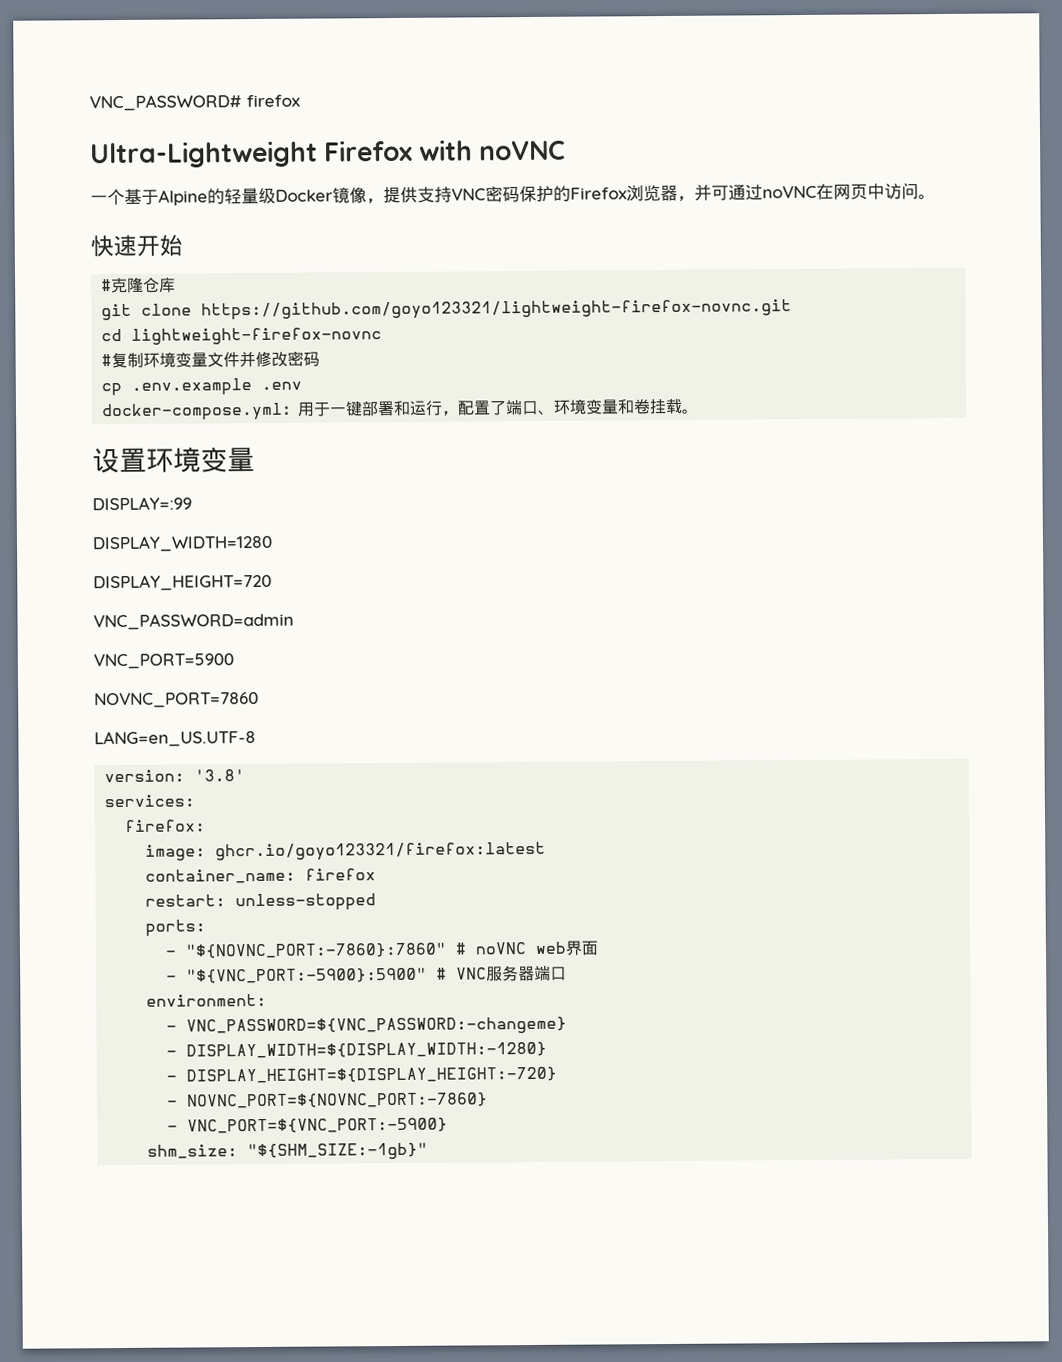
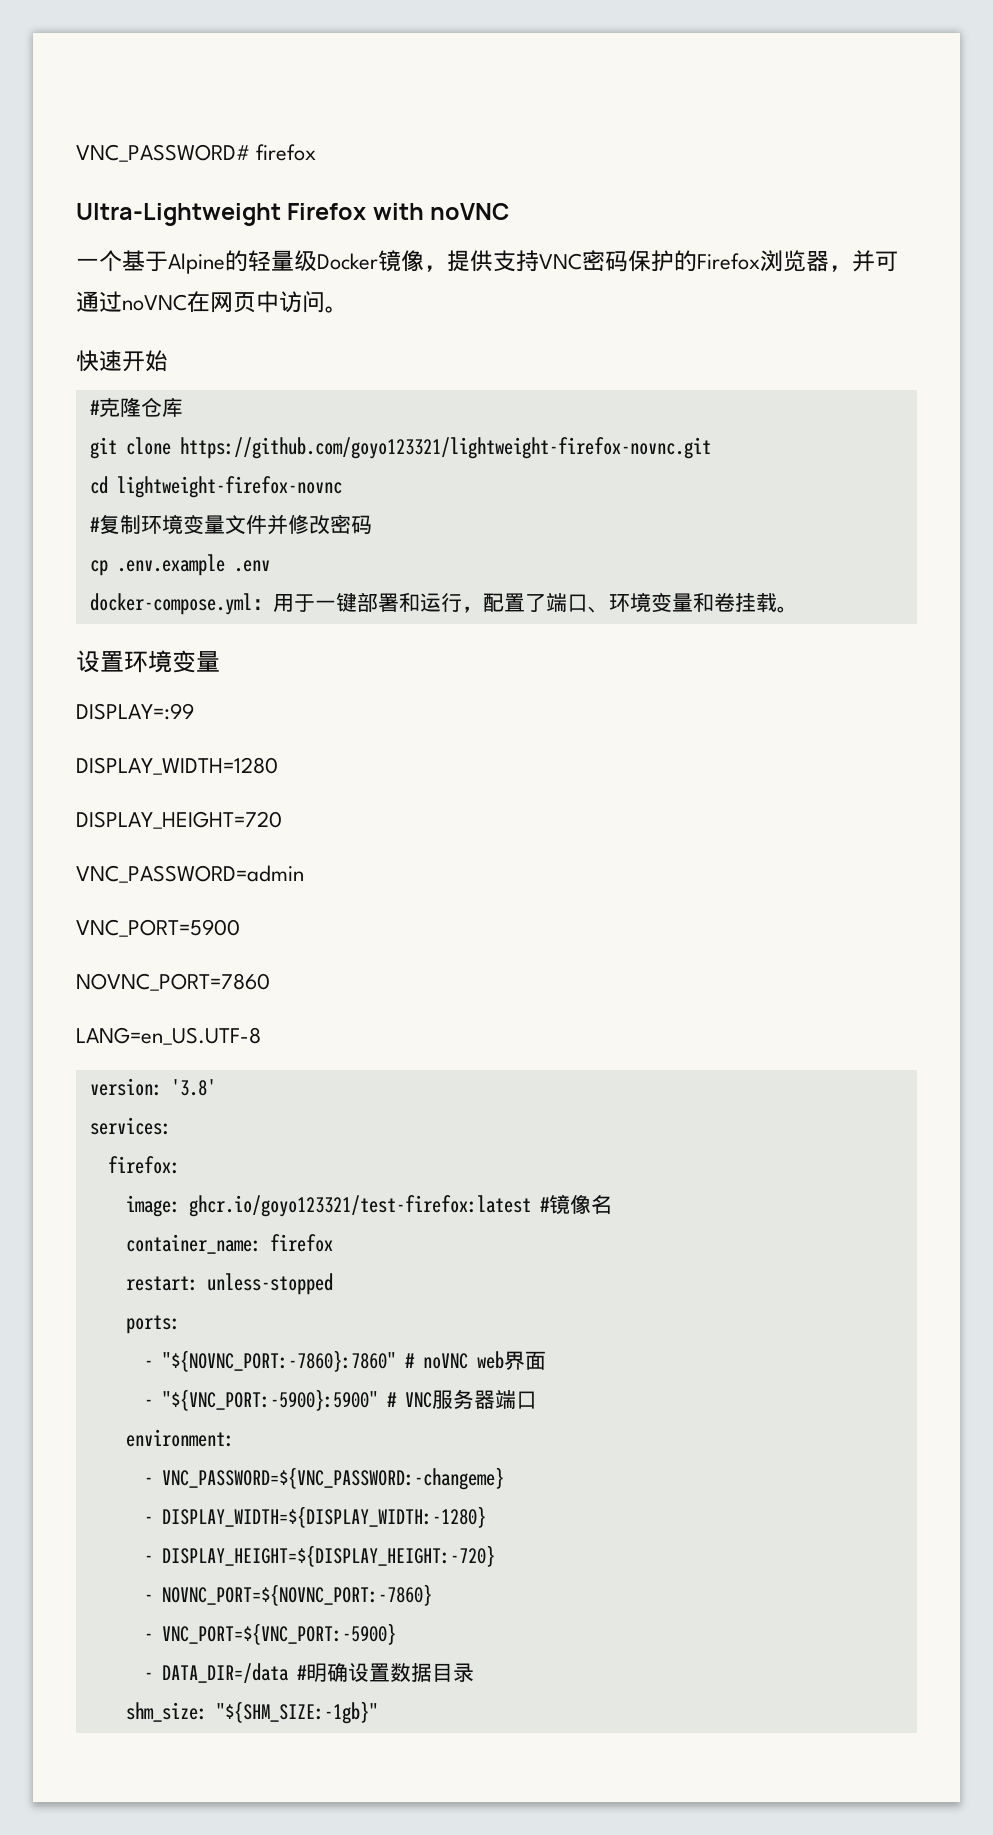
- image: ghcr.io/goyo123321/firefox:latest
+ image: ghcr.io/goyo123321/test-firefox:latest #镜像名
+ - DATA_DIR=/data #明确设置数据目录

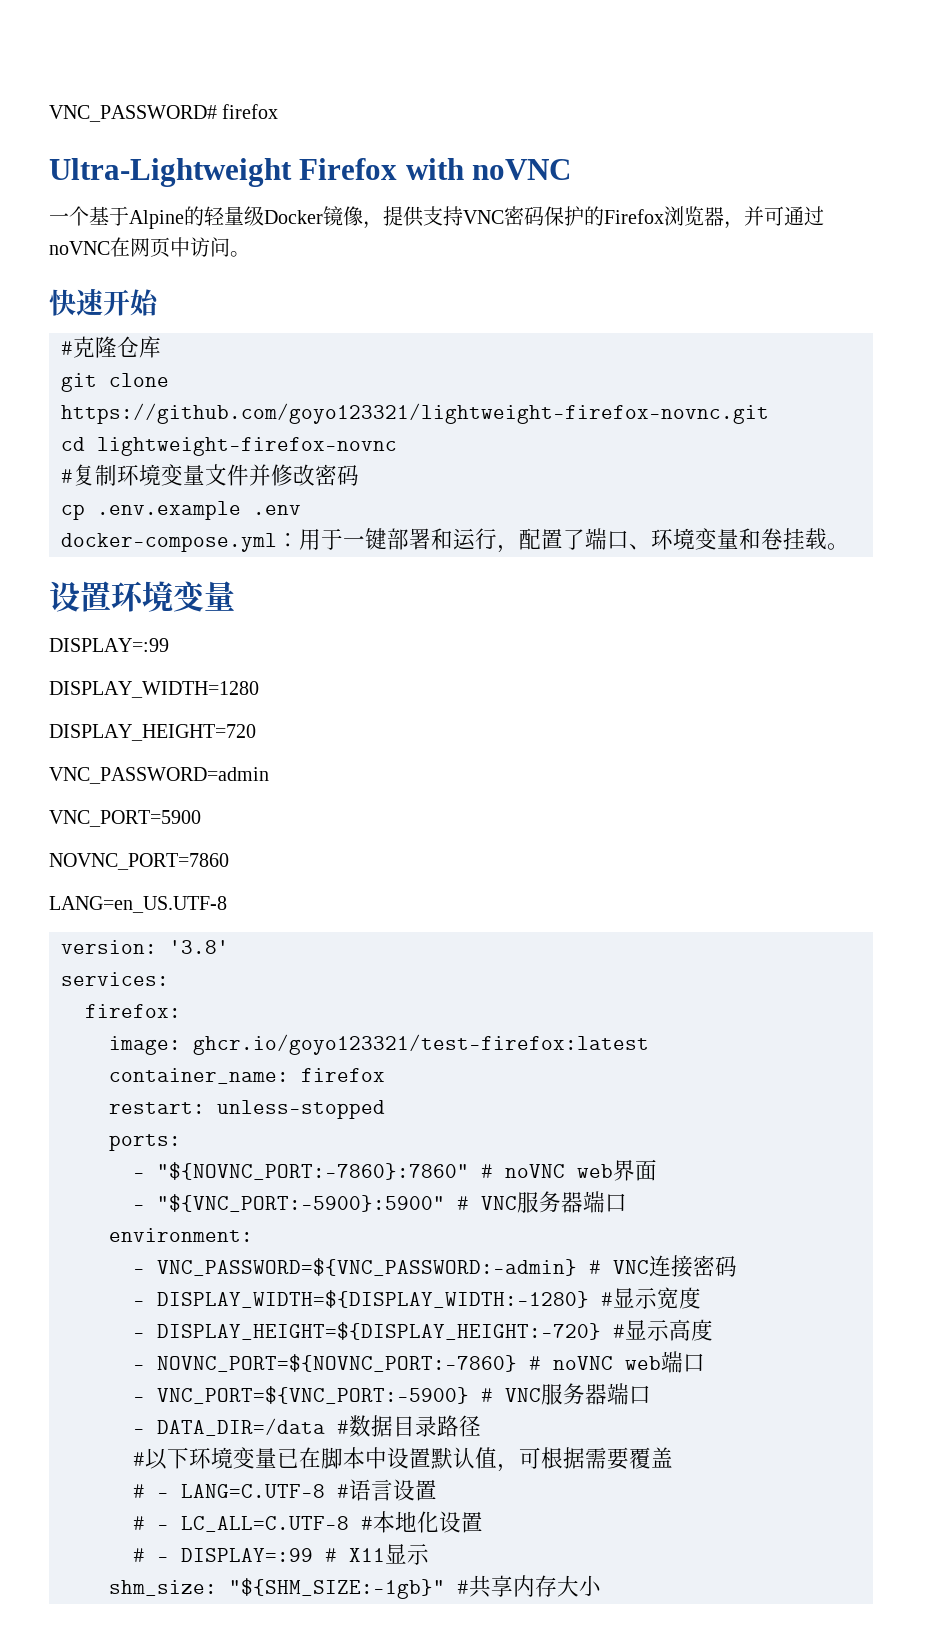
- image: ghcr.io/goyo123321/test-firefox:latest #镜像名
+ image: ghcr.io/goyo123321/test-firefox:latest
- - VNC_PASSWORD=${VNC_PASSWORD:-changeme}
+ - VNC_PASSWORD=${VNC_PASSWORD:-admin} # VNC连接密码
- - DISPLAY_WIDTH=${DISPLAY_WIDTH:-1280}
+ - DISPLAY_WIDTH=${DISPLAY_WIDTH:-1280} #显示宽度
- - DISPLAY_HEIGHT=${DISPLAY_HEIGHT:-720}
+ - DISPLAY_HEIGHT=${DISPLAY_HEIGHT:-720} #显示高度
- - NOVNC_PORT=${NOVNC_PORT:-7860}
- - VNC_PORT=${VNC_PORT:-5900}
+ - NOVNC_PORT=${NOVNC_PORT:-7860} # noVNC web端口
+ - VNC_PORT=${VNC_PORT:-5900} # VNC服务器端口
- - DATA_DIR=/data #明确设置数据目录
- shm_size: "${SHM_SIZE:-1gb}"
+ - DATA_DIR=/data #数据目录路径
+ #以下环境变量已在脚本中设置默认值，可根据需要覆盖
+ # - LANG=C.UTF-8 #语言设置
+ # - LC_ALL=C.UTF-8 #本地化设置
+ # - DISPLAY=:99 # X11显示
+ shm_size: "${SHM_SIZE:-1gb}" #共享内存大小

